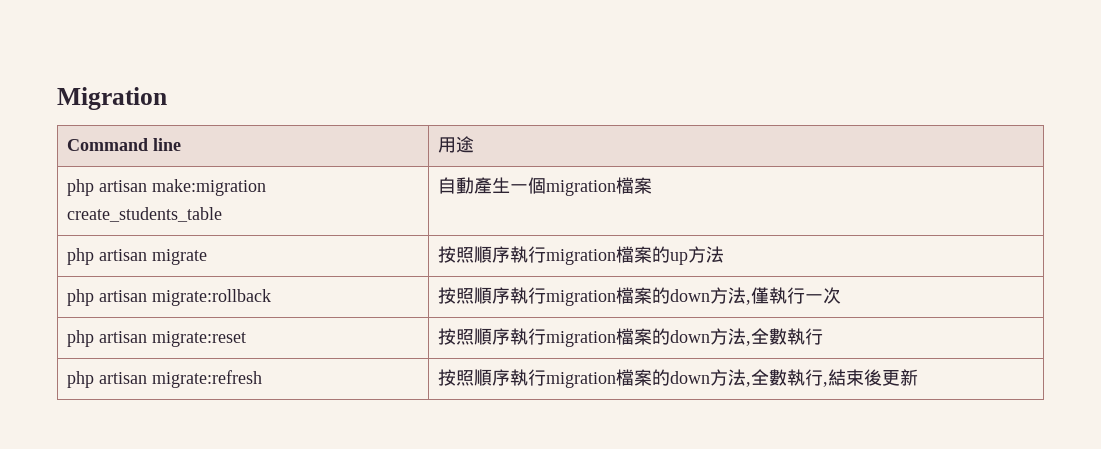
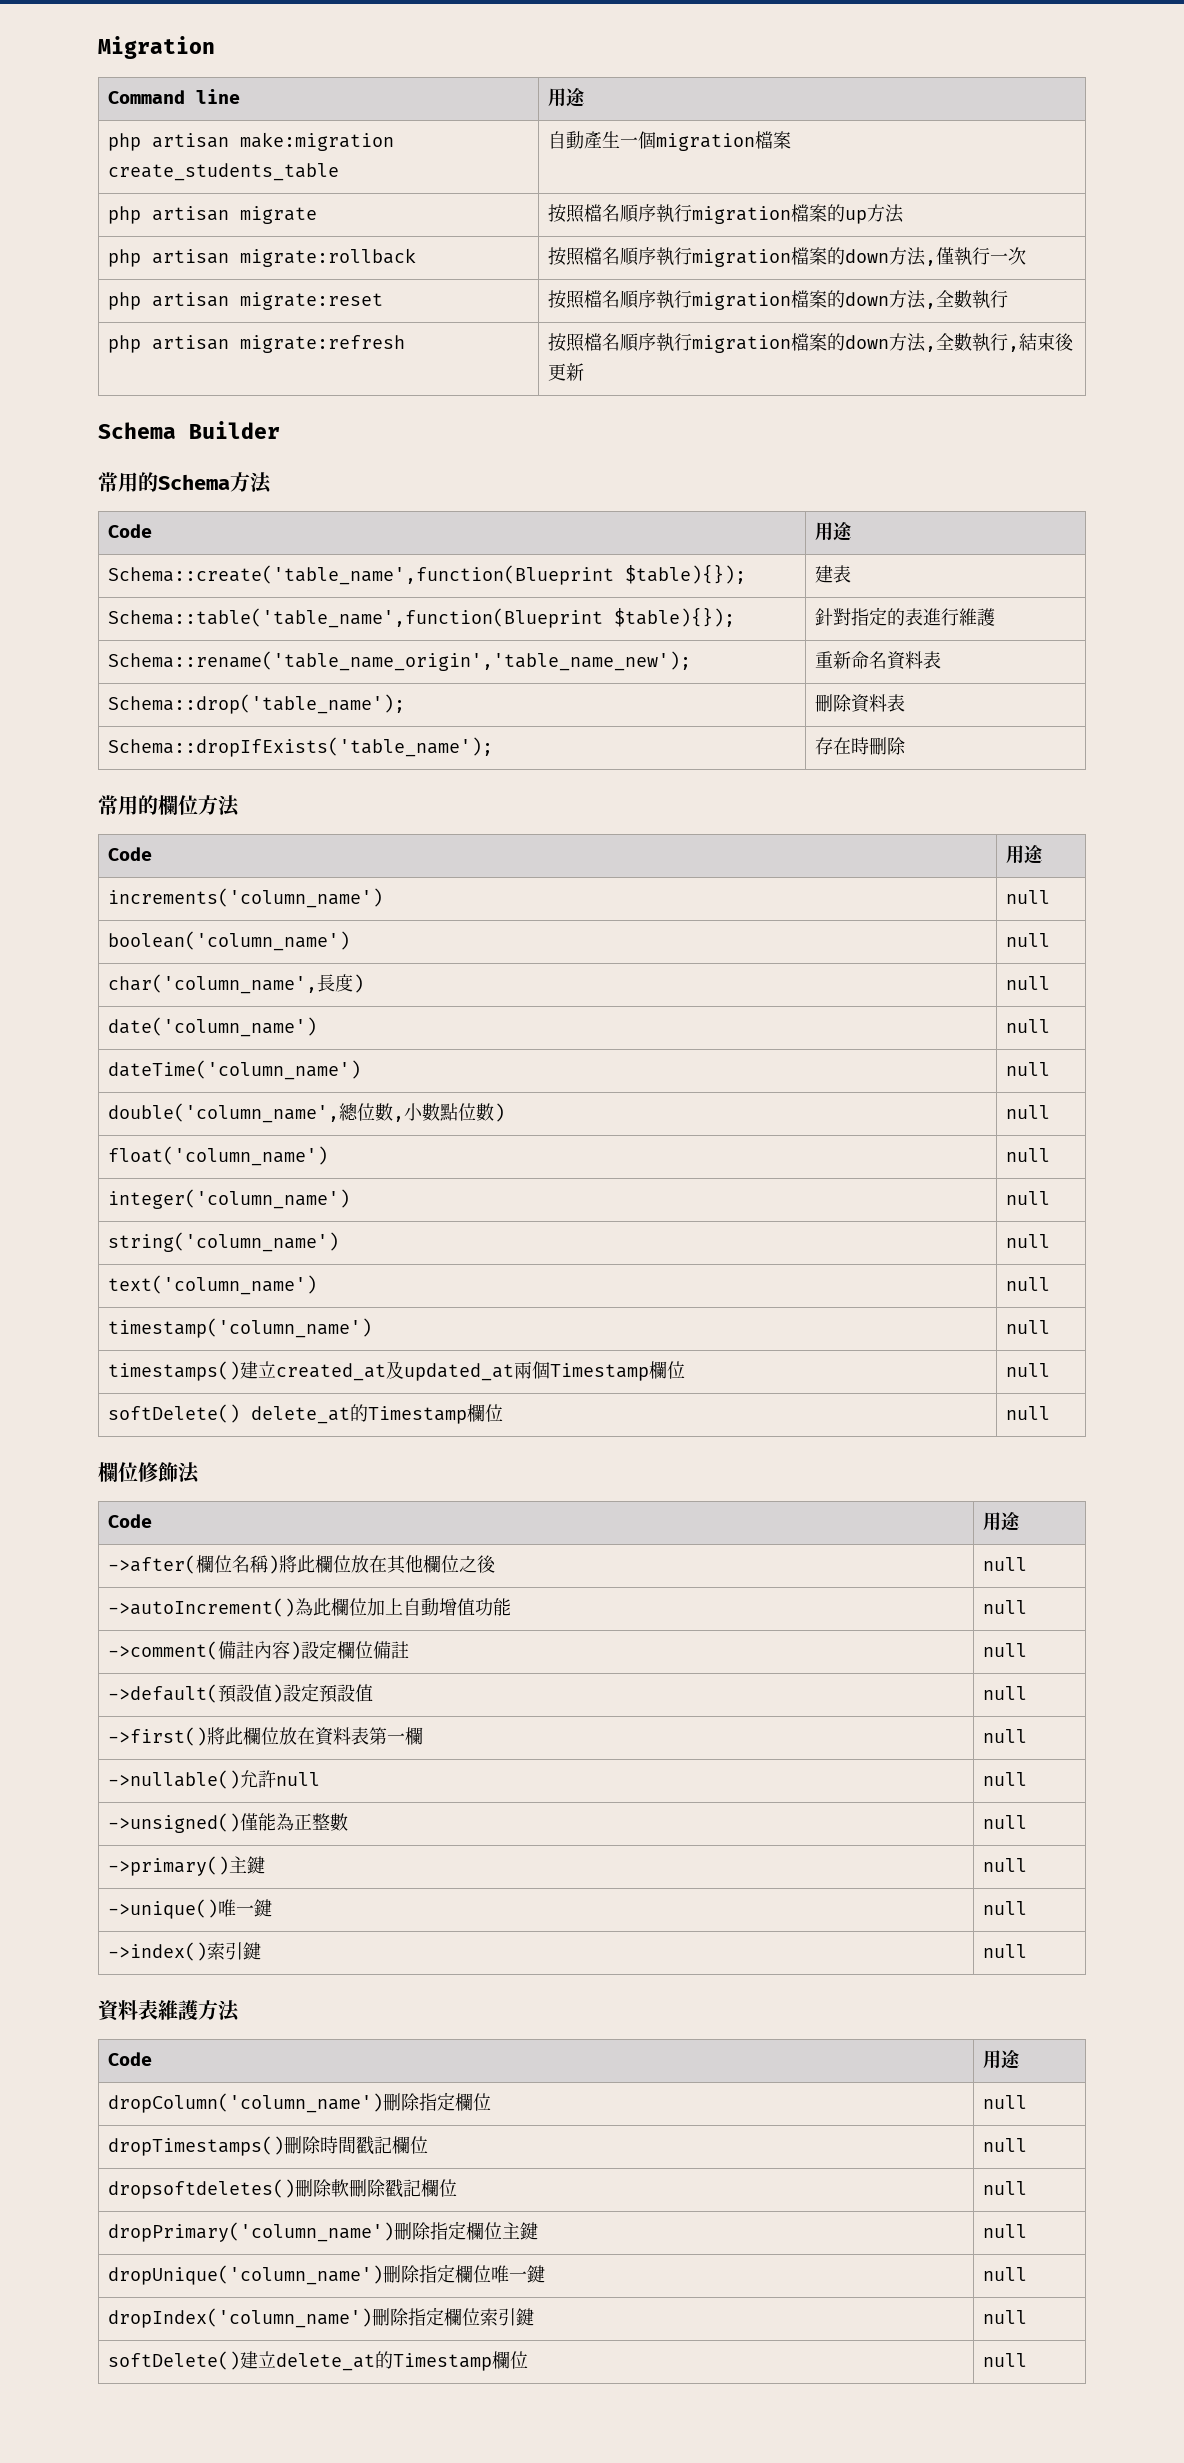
- php artisan migrate | 按照順序執行migration檔案的up方法
+ php artisan migrate | 按照檔名順序執行migration檔案的up方法
- php artisan migrate:rollback | 按照順序執行migration檔案的down方法,僅執行一次
+ php artisan migrate:rollback | 按照檔名順序執行migration檔案的down方法,僅執行一次
- php artisan migrate:reset | 按照順序執行migration檔案的down方法,全數執行
+ php artisan migrate:reset | 按照檔名順序執行migration檔案的down方法,全數執行
- php artisan migrate:refresh | 按照順序執行migration檔案的down方法,全數執行,結束後更新
+ php artisan migrate:refresh | 按照檔名順序執行migration檔案的down方法,全數執行,結束後更新
+ Schema Builder
+ 常用的Schema方法
+ Code | 用途
+ Schema::create('table_name',function(Blueprint $table){}); | 建表
+ Schema::table('table_name',function(Blueprint $table){}); | 針對指定的表進行維護
+ Schema::rename('table_name_origin','table_name_new'); | 重新命名資料表
+ Schema::drop('table_name'); | 刪除資料表
+ Schema::dropIfExists('table_name'); | 存在時刪除
+ 常用的欄位方法
+ Code | 用途
+ increments('column_name') | null
+ boolean('column_name') | null
+ char('column_name',長度) | null
+ date('column_name') | null
+ dateTime('column_name') | null
+ double('column_name',總位數,小數點位數) | null
+ float('column_name') | null
+ integer('column_name') | null
+ string('column_name') | null
+ text('column_name') | null
+ timestamp('column_name') | null
+ timestamps()建立created_at及updated_at兩個Timestamp欄位 | null
+ softDelete() delete_at的Timestamp欄位 | null
+ 欄位修飾法
+ Code | 用途
+ ->after(欄位名稱)將此欄位放在其他欄位之後 | null
+ ->autoIncrement()為此欄位加上自動增值功能 | null
+ ->comment(備註內容)設定欄位備註 | null
+ ->default(預設值)設定預設值 | null
+ ->first()將此欄位放在資料表第一欄 | null
+ ->nullable()允許null | null
+ ->unsigned()僅能為正整數 | null
+ ->primary()主鍵 | null
+ ->unique()唯一鍵 | null
+ ->index()索引鍵 | null
+ 資料表維護方法
+ Code | 用途
+ dropColumn('column_name')刪除指定欄位 | null
+ dropTimestamps()刪除時間戳記欄位 | null
+ dropsoftdeletes()刪除軟刪除戳記欄位 | null
+ dropPrimary('column_name')刪除指定欄位主鍵 | null
+ dropUnique('column_name')刪除指定欄位唯一鍵 | null
+ dropIndex('column_name')刪除指定欄位索引鍵 | null
+ softDelete()建立delete_at的Timestamp欄位 | null

